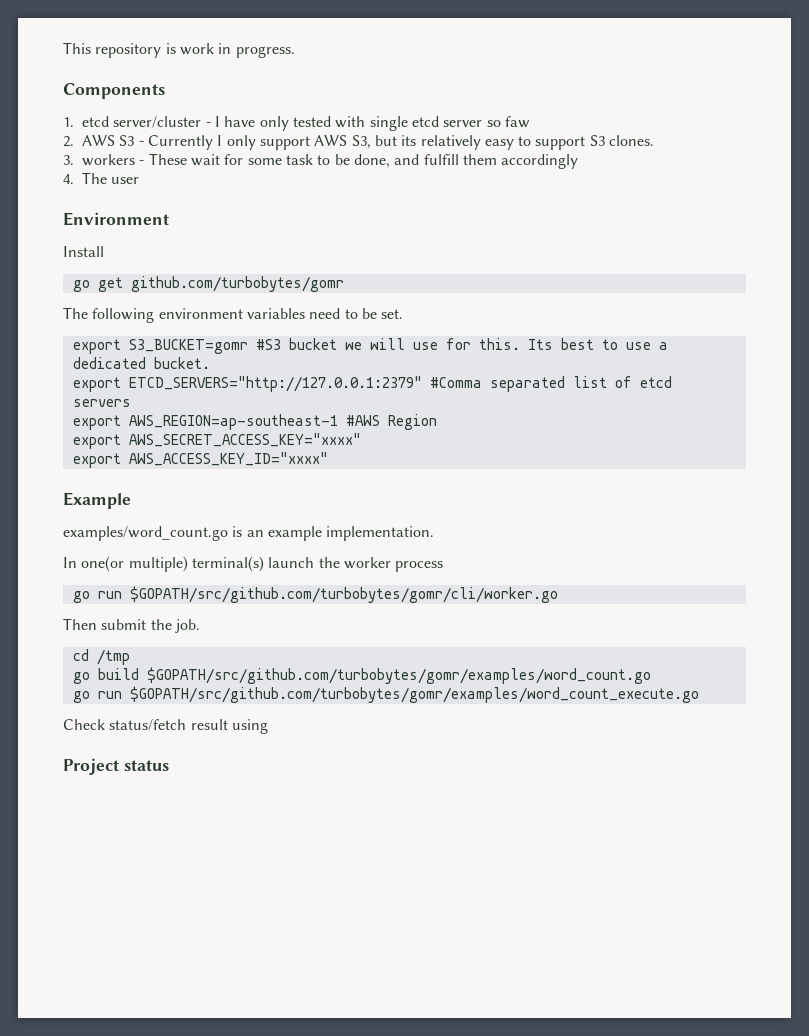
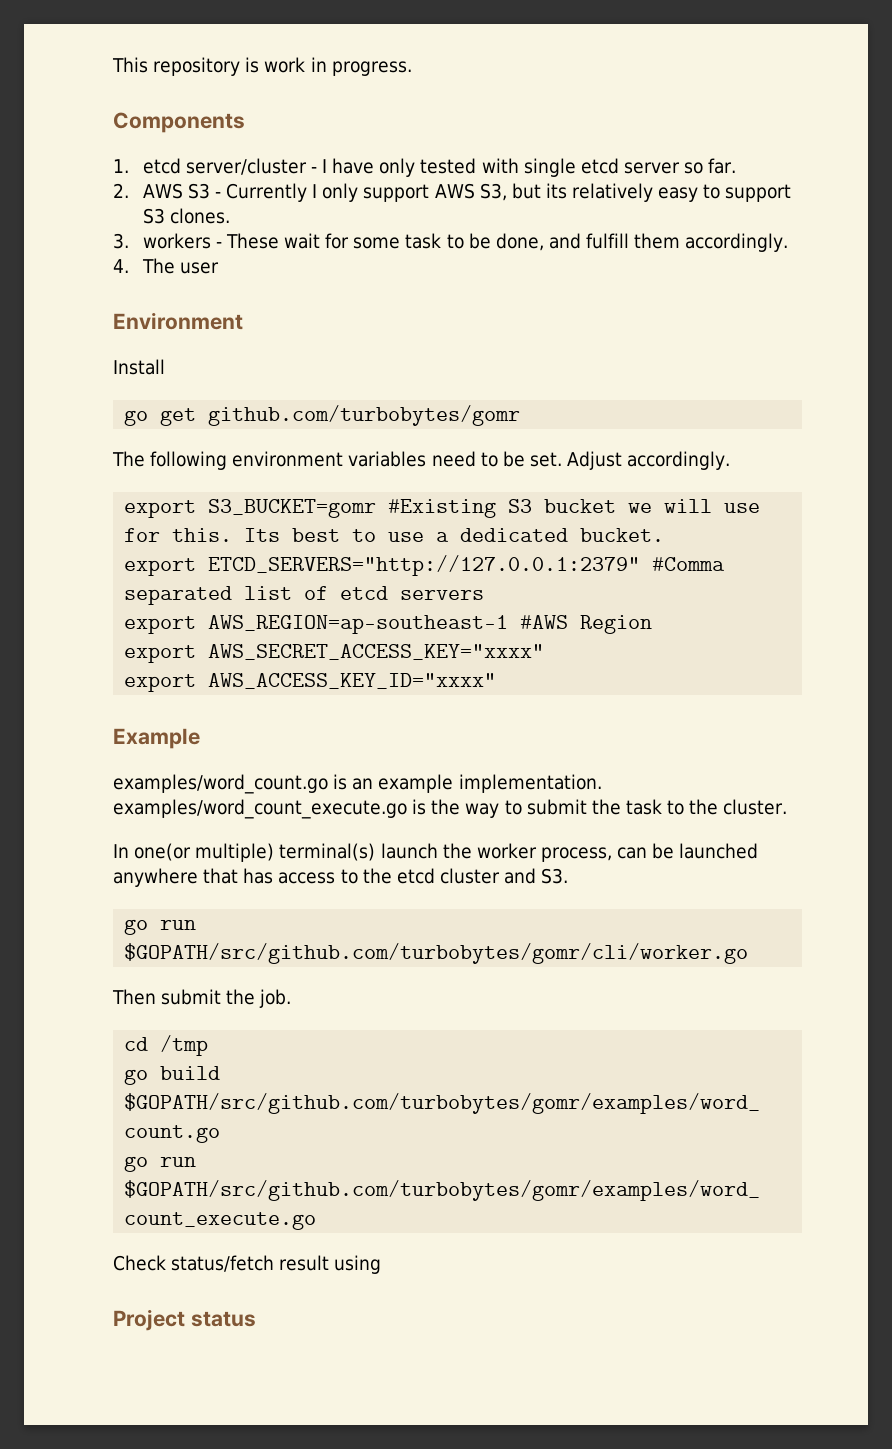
- 1. etcd server/cluster - I have only tested with single etcd server so faw
+ 1. etcd server/cluster - I have only tested with single etcd server so far.
- 3. workers - These wait for some task to be done, and fulfill them accordingly
+ 3. workers - These wait for some task to be done, and fulfill them accordingly.
+ Adjust accordingly.
- export S3_BUCKET=gomr #S3 bucket we will use for this.
+ export S3_BUCKET=gomr #Existing S3 bucket we will use for this.
- examples/word_count.go is an example implementation.
+ examples/word_count.go is an example implementation. examples/word_count_execute.go is the way to submit the task to the cluster.
- In one(or multiple) terminal(s) launch the worker process
+ In one(or multiple) terminal(s) launch the worker process, can be launched anywhere that has access to the etcd cluster and S3.

